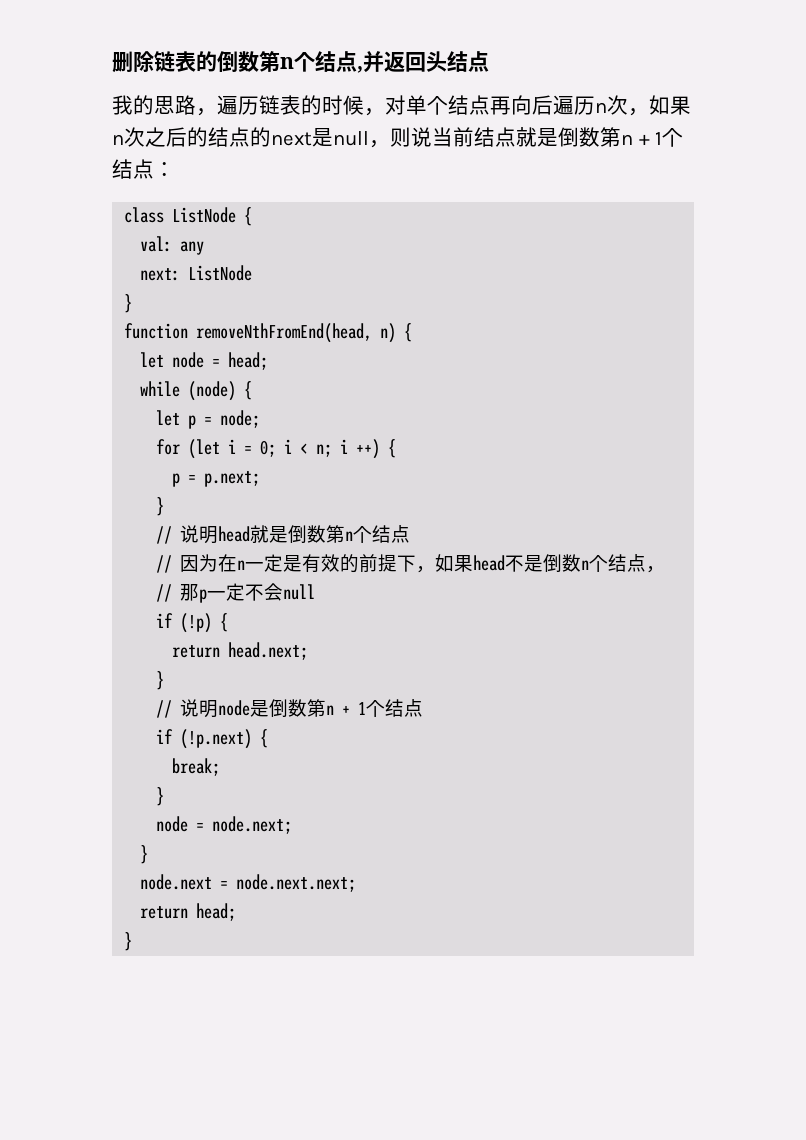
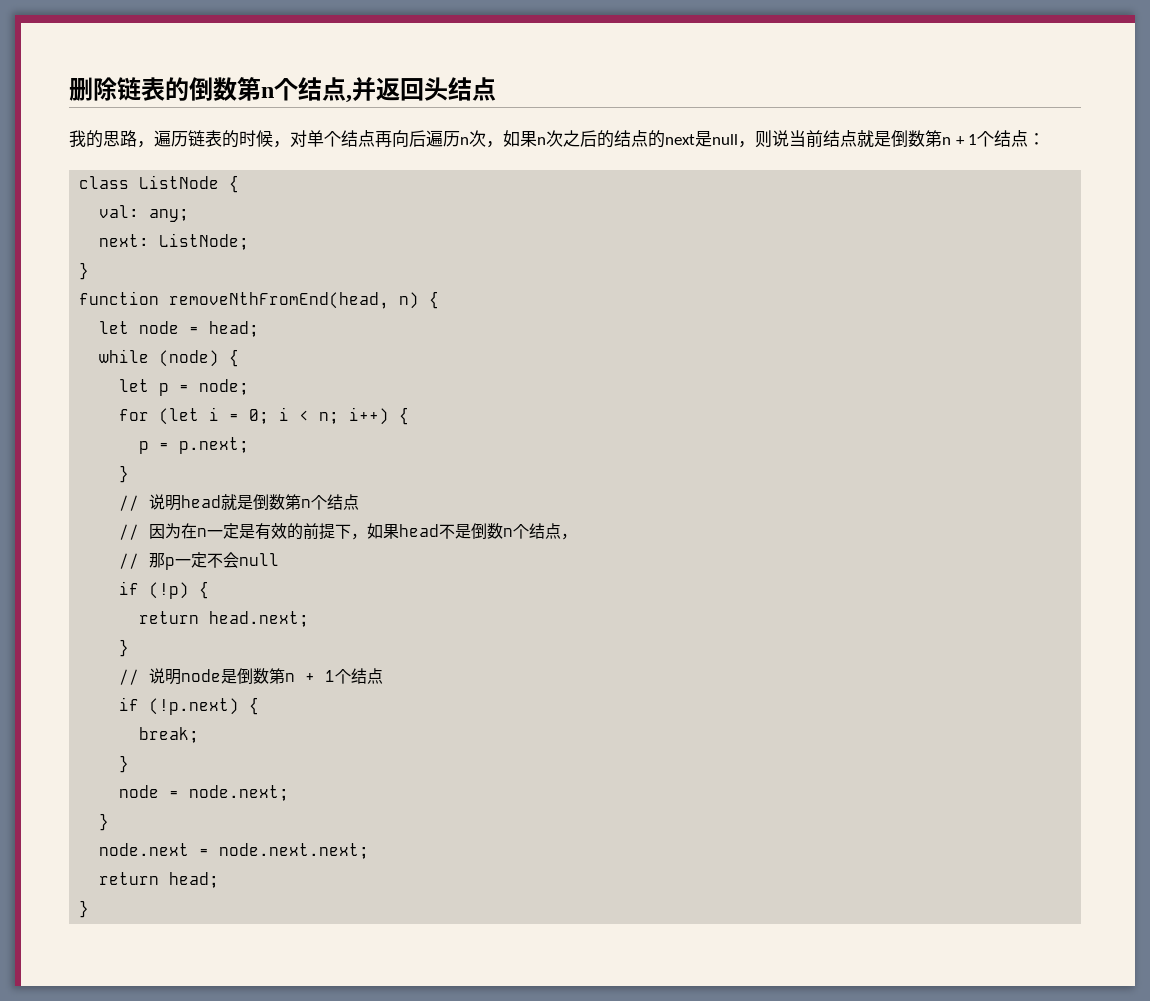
- val: any
+ val: any;
- next: ListNode
+ next: ListNode;
- for (let i = 0; i < n; i ++) {
+ for (let i = 0; i < n; i++) {

